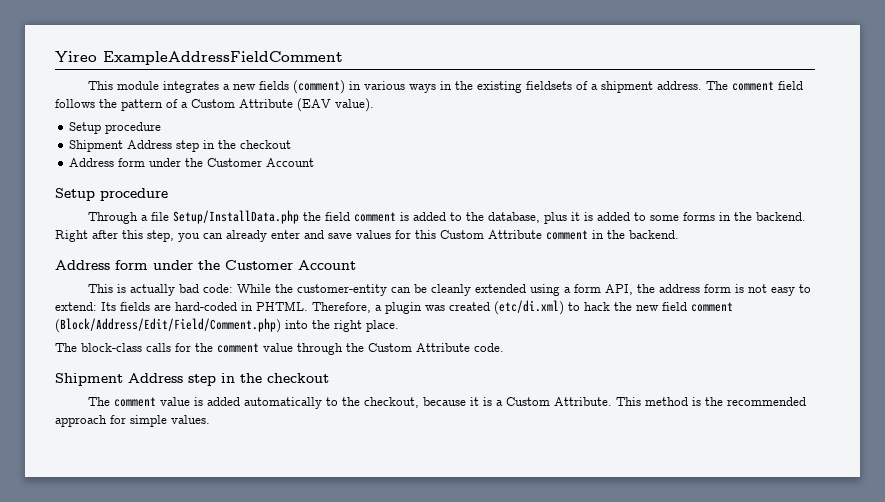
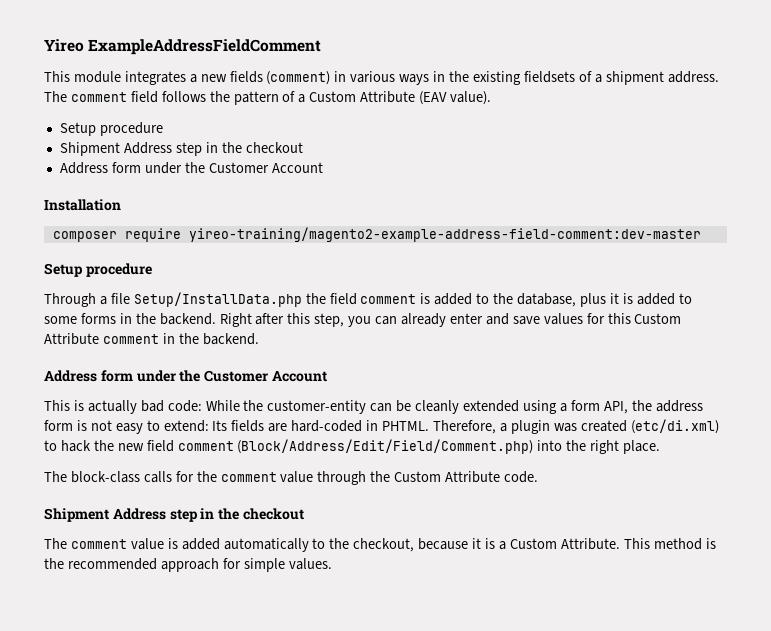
+ Installation
+ composer require yireo-training/magento2-example-address-field-comment:dev-master

